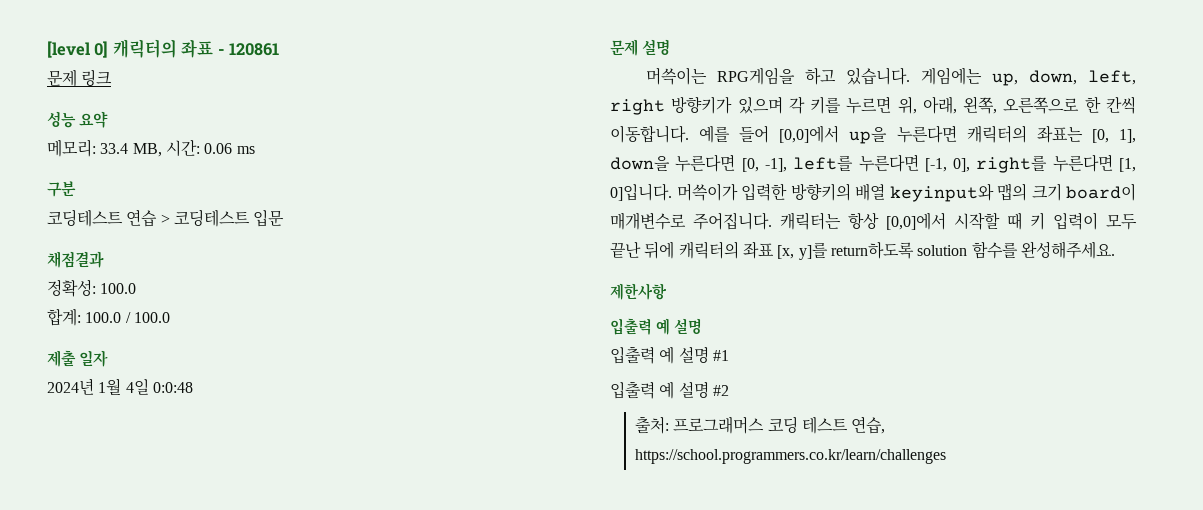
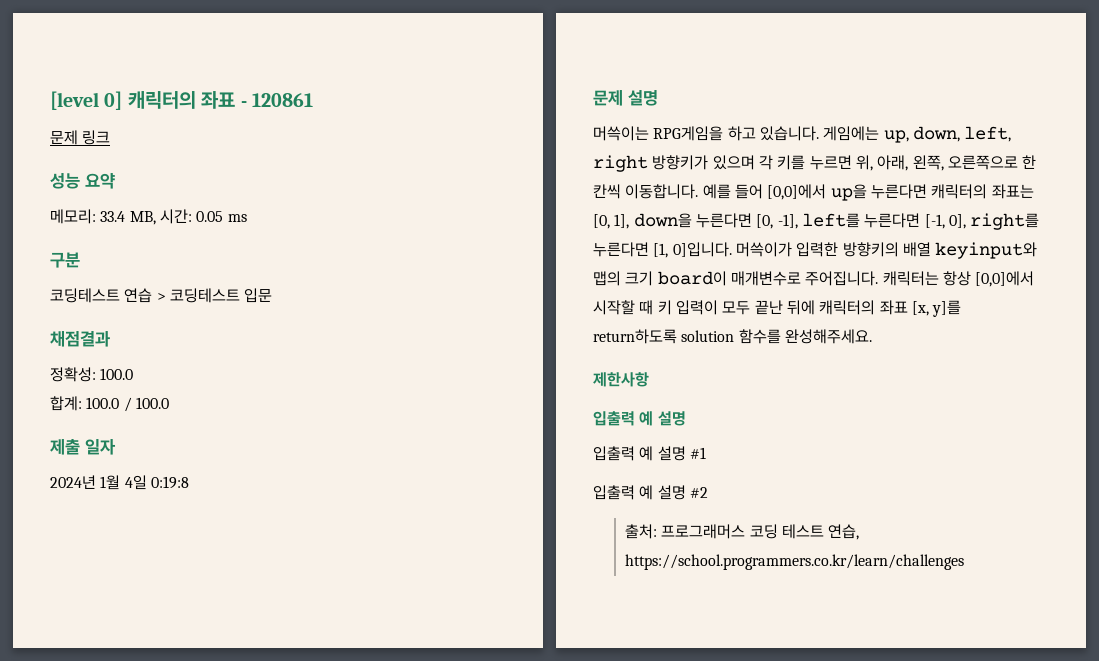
- 메모리: 33.4 MB, 시간: 0.06 ms
+ 메모리: 33.4 MB, 시간: 0.05 ms
- 2024년 1월 4일 0:0:48
+ 2024년 1월 4일 0:19:8

